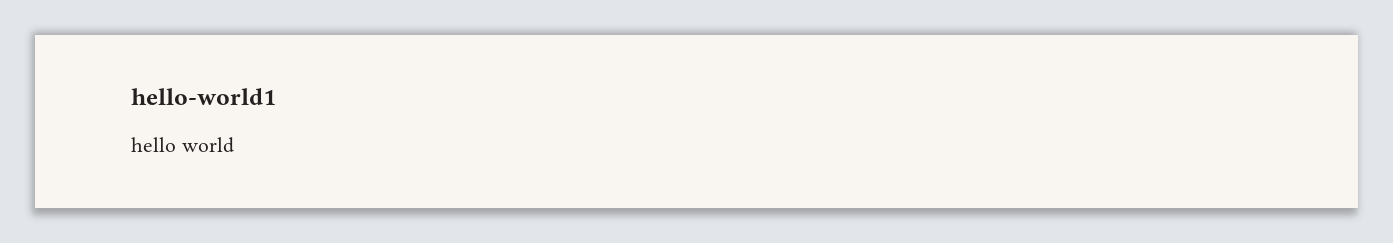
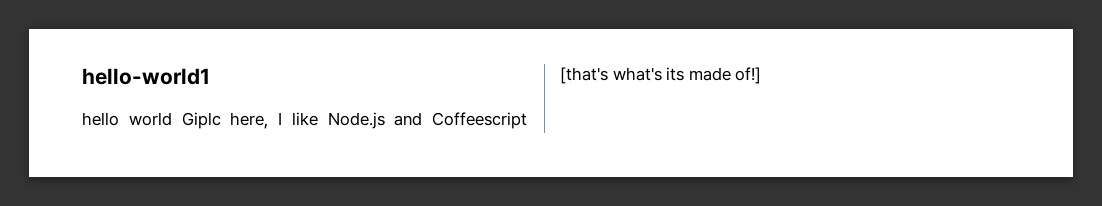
- hello world
+ hello world Giplc here, I like Node.js and Coffeescript [that's what's its made of!]

